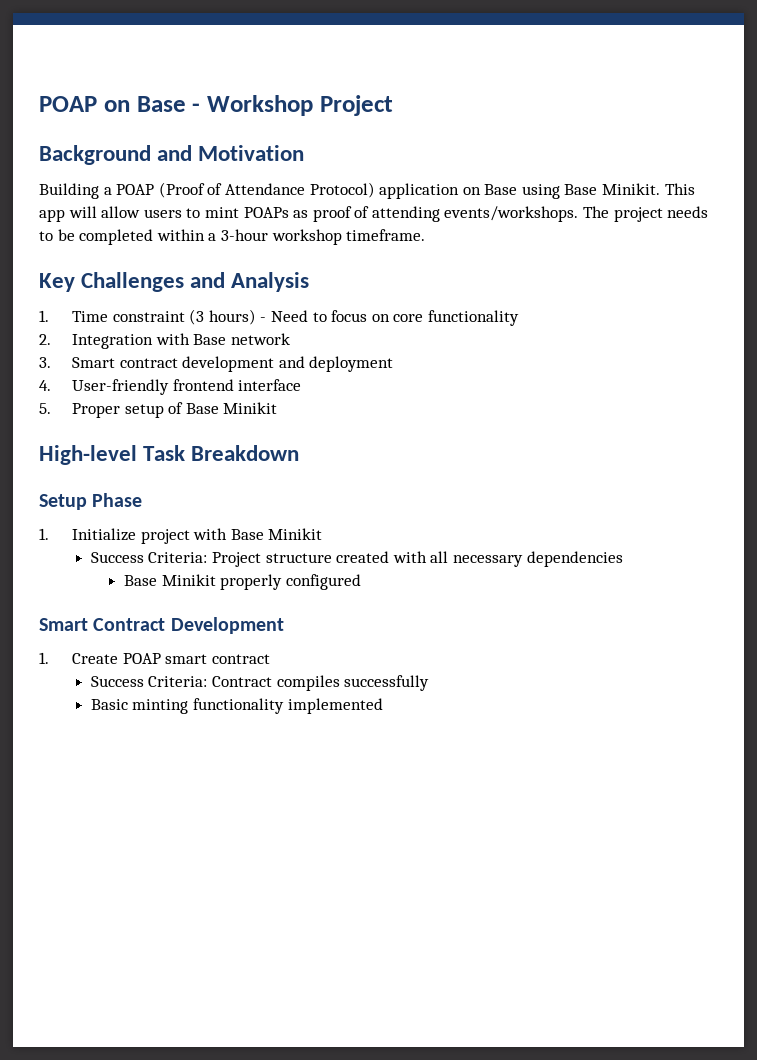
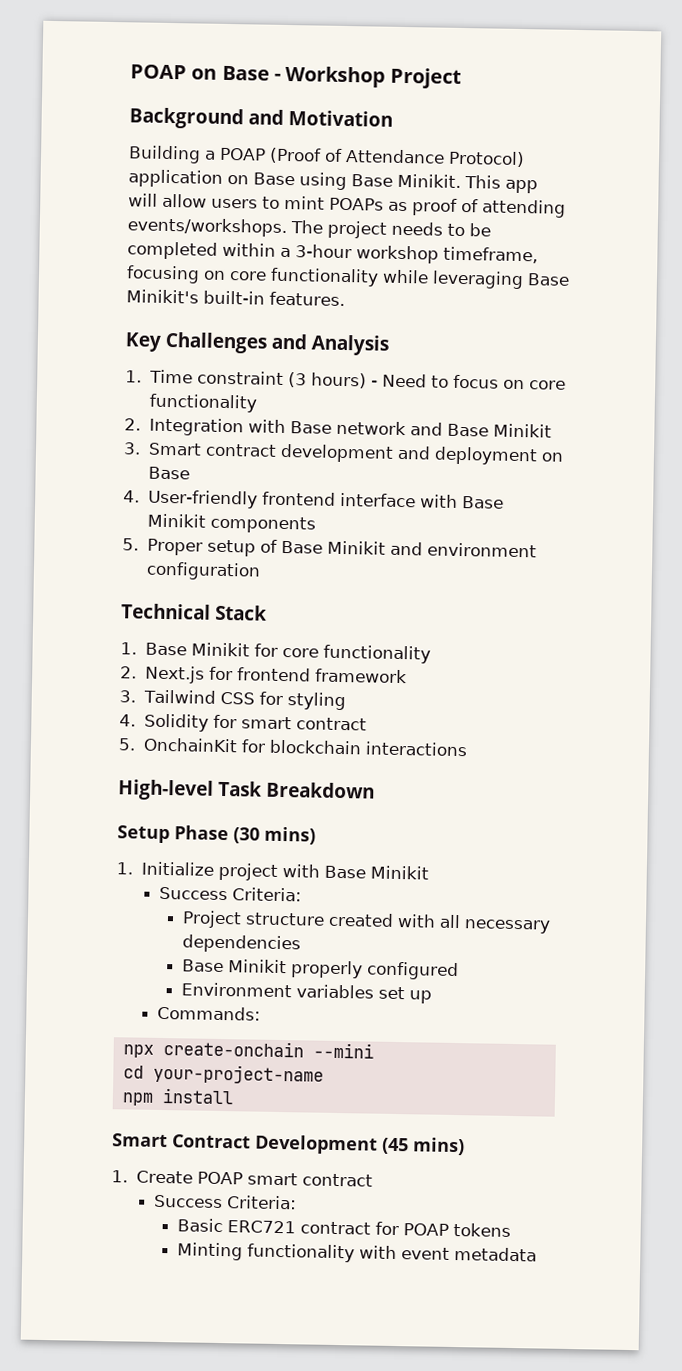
- The project needs to be completed within a 3-hour workshop timeframe.
+ The project needs to be completed within a 3-hour workshop timeframe, focusing on core functionality while leveraging Base Minikit's built-in features.
- 2. Integration with Base network
+ 2. Integration with Base network and Base Minikit
- 3. Smart contract development and deployment
+ 3. Smart contract development and deployment on Base
- 4. User-friendly frontend interface
+ 4. User-friendly frontend interface with Base Minikit components
- 5. Proper setup of Base Minikit
+ 5. Proper setup of Base Minikit and environment configuration
+ Technical Stack
+ 1. Base Minikit for core functionality
+ 2. Next.js for frontend framework
+ 3. Tailwind CSS for styling
+ 4. Solidity for smart contract
+ 5. OnchainKit for blockchain interactions
- Setup Phase
+ Setup Phase (30 mins)
  1. Initialize project with Base Minikit
- Success Criteria: Project structure created with all necessary dependencies
+ Success Criteria:
+ Project structure created with all necessary dependencies
+ Environment variables set up
+ Commands:
+ npx create-onchain --mini
+ cd your-project-name
+ npm install
- Smart Contract Development
+ Smart Contract Development (45 mins)
  1. Create POAP smart contract
- Success Criteria: Contract compiles successfully
- Basic minting functionality implemented
+ Success Criteria:
+ Basic ERC721 contract for POAP tokens
+ Minting functionality with event metadata

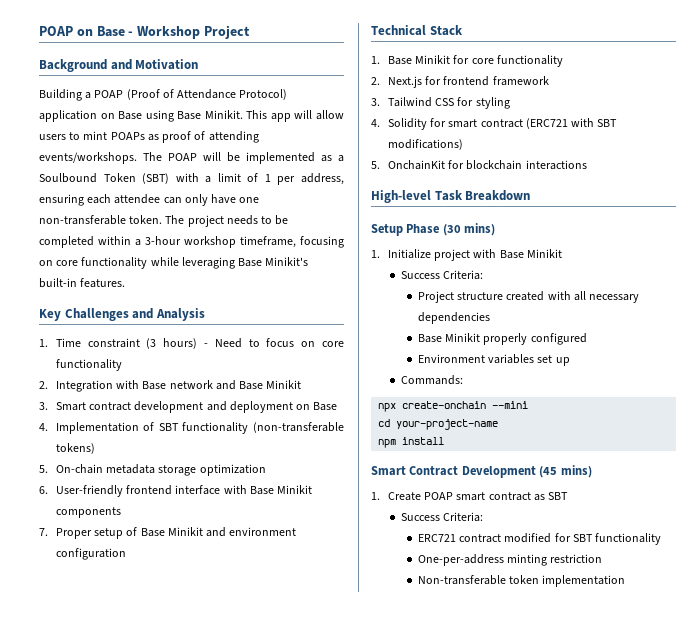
- The project needs to be completed within a 3-hour workshop timeframe, focusing on core functionality while leveraging Base Minikit's built-in features.
+ The POAP will be implemented as a Soulbound Token (SBT) with a limit of 1 per address, ensuring each attendee can only have one non-transferable token. The project needs to be completed within a 3-hour workshop timeframe, focusing on core functionality while leveraging Base Minikit's built-in features.
- 4. User-friendly frontend interface with Base Minikit components
+ 4. Implementation of SBT functionality (non-transferable tokens)
+ 5. On-chain metadata storage optimization
+ 6. User-friendly frontend interface with Base Minikit components
- 5. Proper setup of Base Minikit and environment configuration
+ 7. Proper setup of Base Minikit and environment configuration
- 4. Solidity for smart contract
+ 4. Solidity for smart contract (ERC721 with SBT modifications)
- 1. Create POAP smart contract
+ 1. Create POAP smart contract as SBT
  Success Criteria:
- Basic ERC721 contract for POAP tokens
- Minting functionality with event metadata
+ ERC721 contract modified for SBT functionality
+ One-per-address minting restriction
+ Non-transferable token implementation

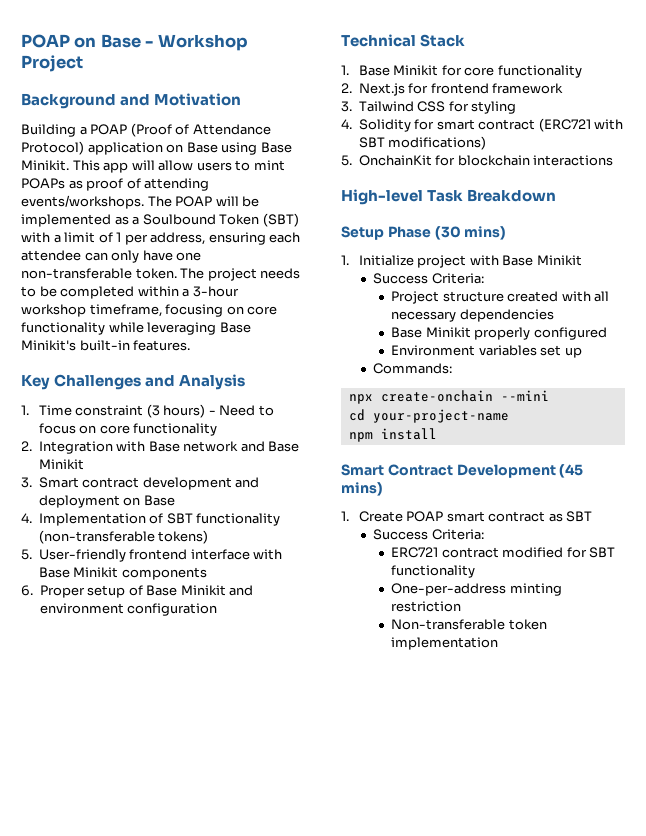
- 5. On-chain metadata storage optimization
- 6. User-friendly frontend interface with Base Minikit components
+ 5. User-friendly frontend interface with Base Minikit components
- 7. Proper setup of Base Minikit and environment configuration
+ 6. Proper setup of Base Minikit and environment configuration

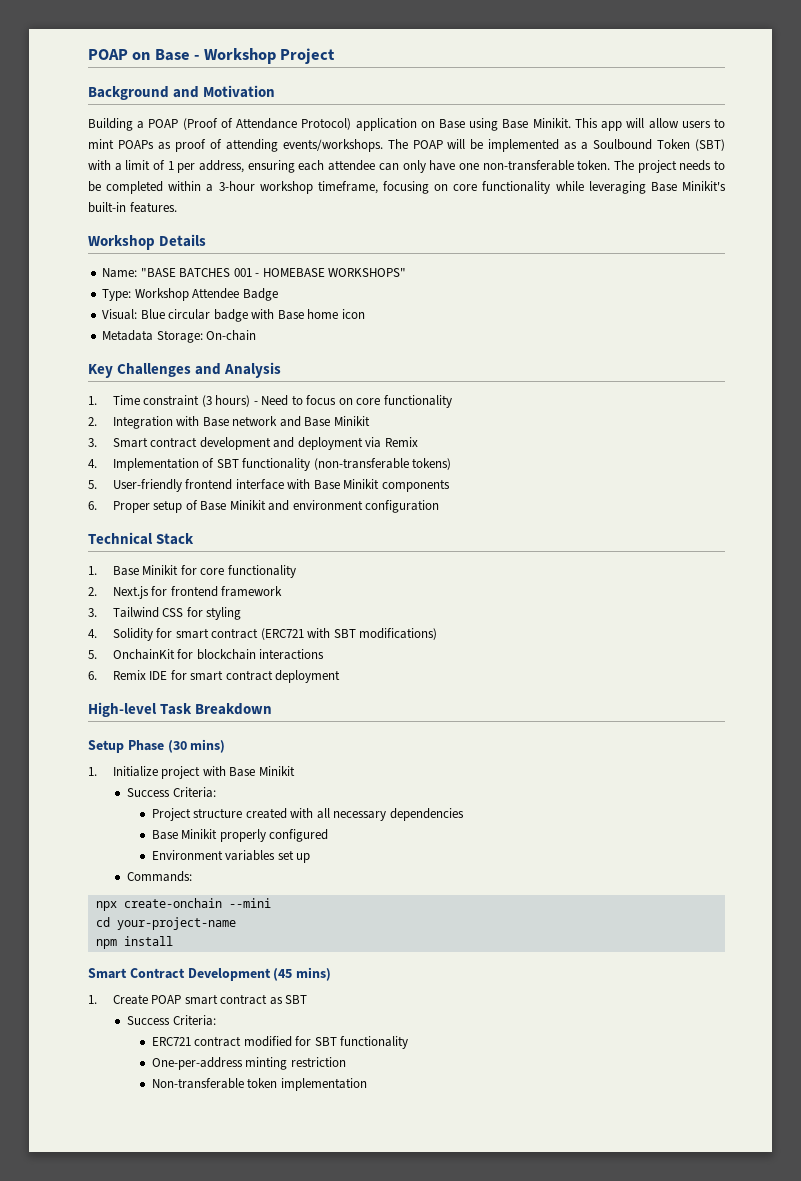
+ Workshop Details
+ Name: "BASE BATCHES 001 - HOMEBASE WORKSHOPS"
+ Type: Workshop Attendee Badge
+ Visual: Blue circular badge with Base home icon
+ Metadata Storage: On-chain
- 3. Smart contract development and deployment on Base
+ 3. Smart contract development and deployment via Remix
+ 6. Remix IDE for smart contract deployment

